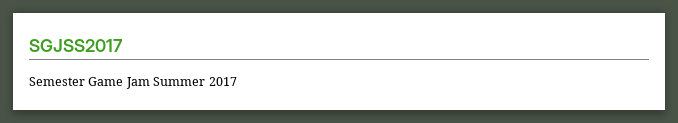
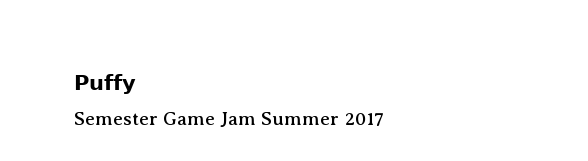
- SGJSS2017
+ Puffy

